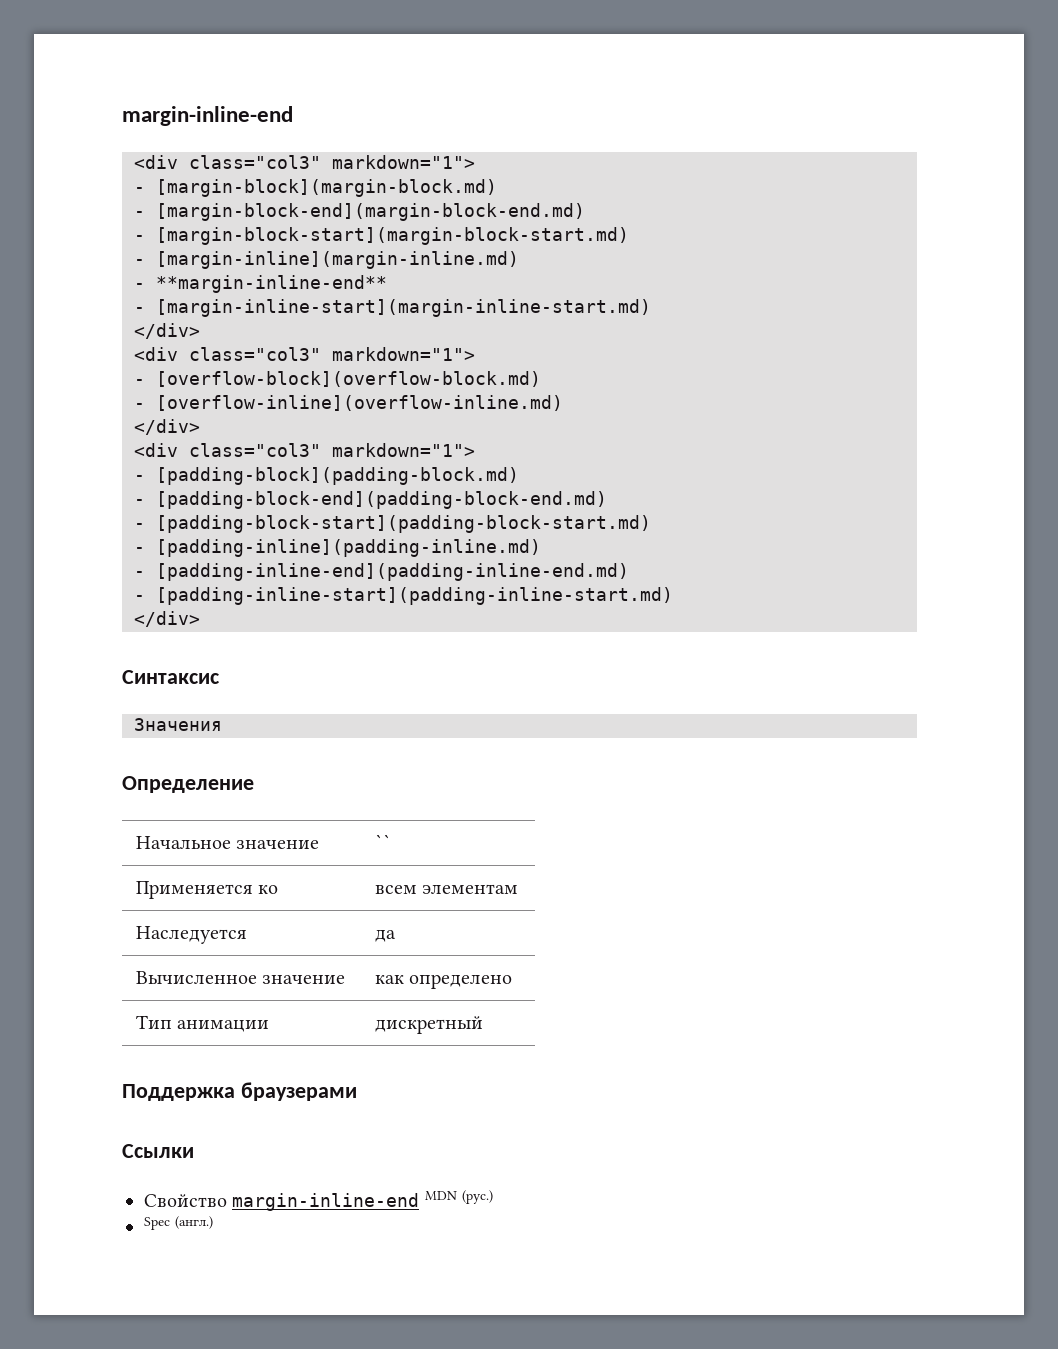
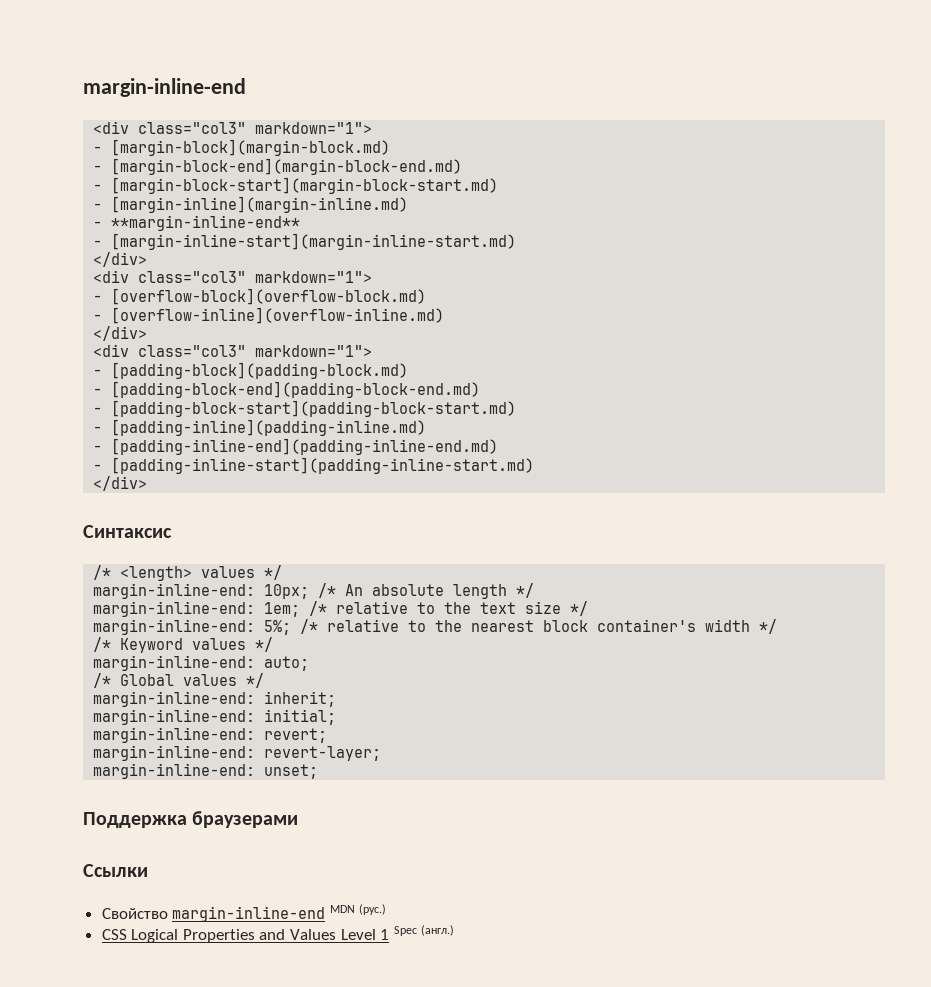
- Значения
- Определение
- Начальное значение | ``
- Применяется ко | всем элементам
- Наследуется | да
- Вычисленное значение | как определено
- Тип анимации | дискретный
+ /* <length> values */
+ margin-inline-end: 10px; /* An absolute length */
+ margin-inline-end: 1em; /* relative to the text size */
+ margin-inline-end: 5%; /* relative to the nearest block container's width */
+ /* Keyword values */
+ margin-inline-end: auto;
+ /* Global values */
+ margin-inline-end: inherit;
+ margin-inline-end: initial;
+ margin-inline-end: revert;
+ margin-inline-end: revert-layer;
+ margin-inline-end: unset;
- Spec (англ.)
+ CSS Logical Properties and Values Level 1 Spec (англ.)

